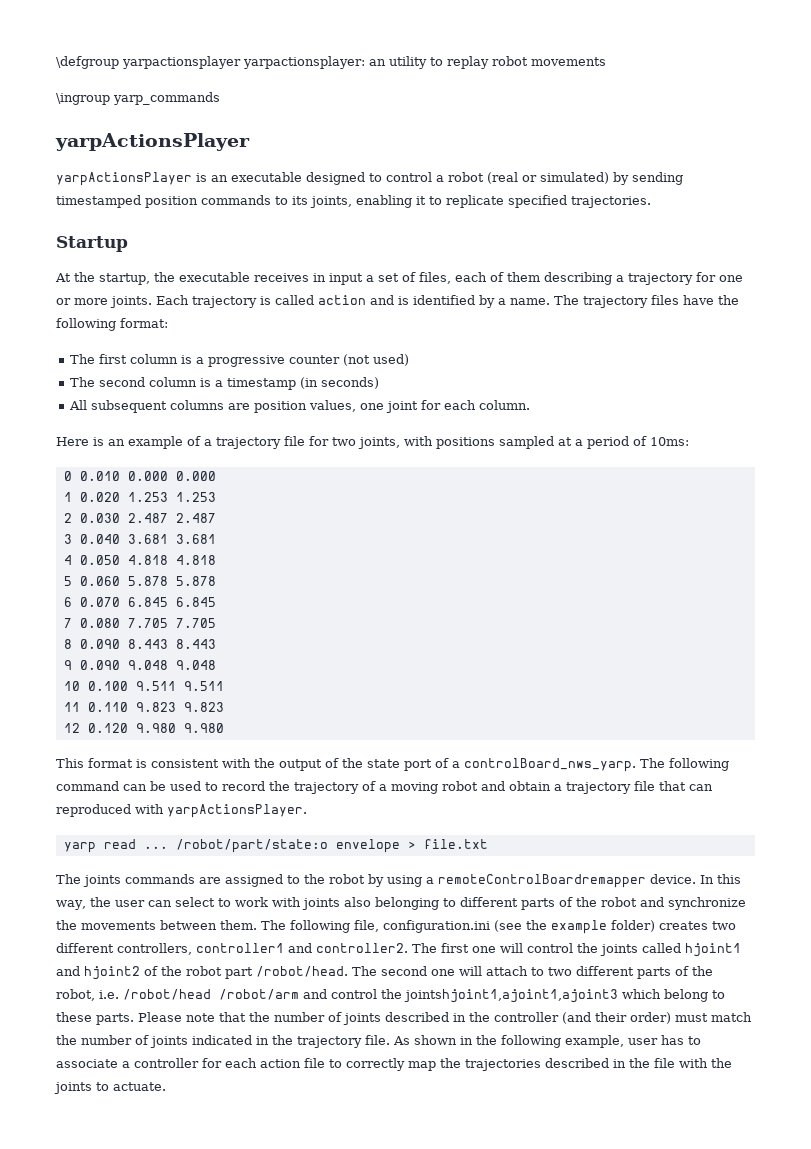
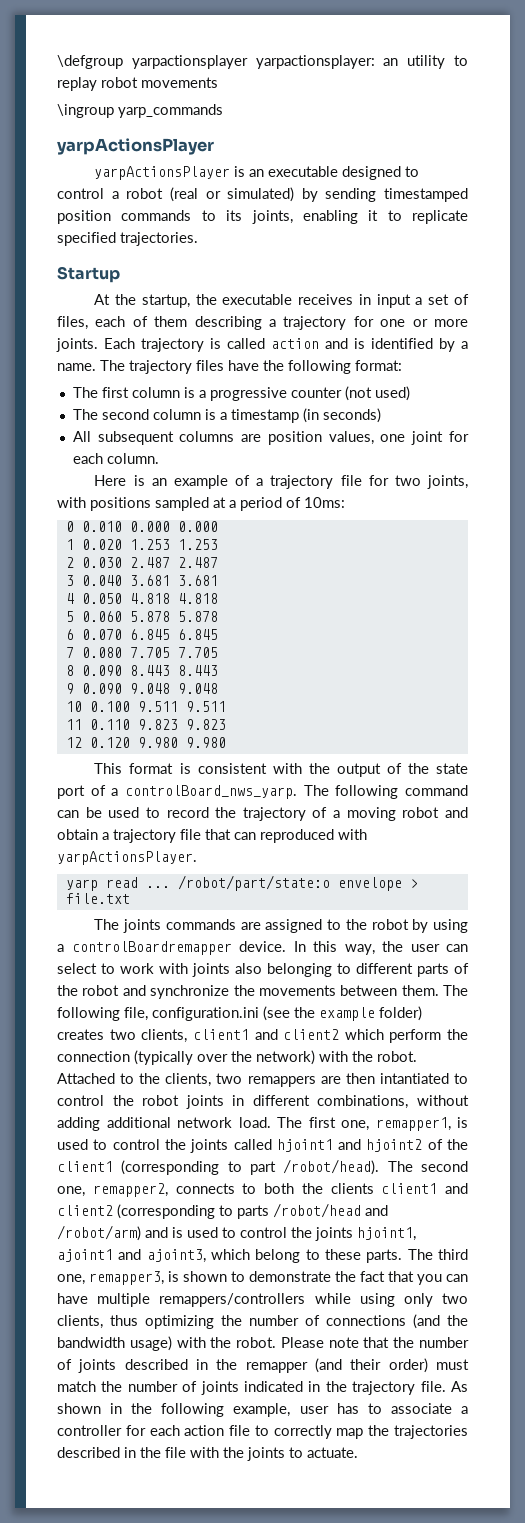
- The joints commands are assigned to the robot by using a remoteControlBoardremapper device.
+ The joints commands are assigned to the robot by using a controlBoardremapper device.
- The following file, configuration.ini (see the example folder) creates two different controllers, controller1 and controller2. The first one will control the joints called hjoint1 and hjoint2 of the robot part /robot/head. The second one will attach to two different parts of the robot, i.e. /robot/head /robot/arm and control the jointshjoint1,ajoint1,ajoint3 which belong to these parts.
+ The following file, configuration.ini (see the example folder) creates two clients, client1 and client2 which perform the connection (typically over the network) with the robot. Attached to the clients, two remappers are then intantiated to control the robot joints in different combinations, without adding additional network load. The first one, remapper1, is used to control the joints called hjoint1 and hjoint2 of the client1 (corresponding to part /robot/head). The second one, remapper2, connects to both the clients client1 and client2 (corresponding to parts /robot/head and /robot/arm) and is used to control the joints hjoint1, ajoint1 and ajoint3, which belong to these parts.
+ The third one, remapper3, is shown to demonstrate the fact that you can have multiple remappers/controllers while using only two clients, thus optimizing the number of connections (and the bandwidth usage) with the robot.
- Please note that the number of joints described in the controller (and their order) must match the number of joints indicated in the trajectory file.
+ Please note that the number of joints described in the remapper (and their order) must match the number of joints indicated in the trajectory file.

